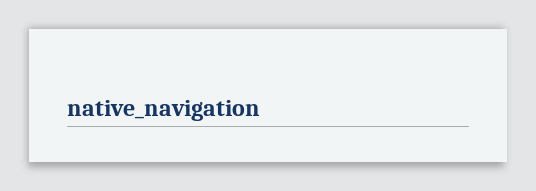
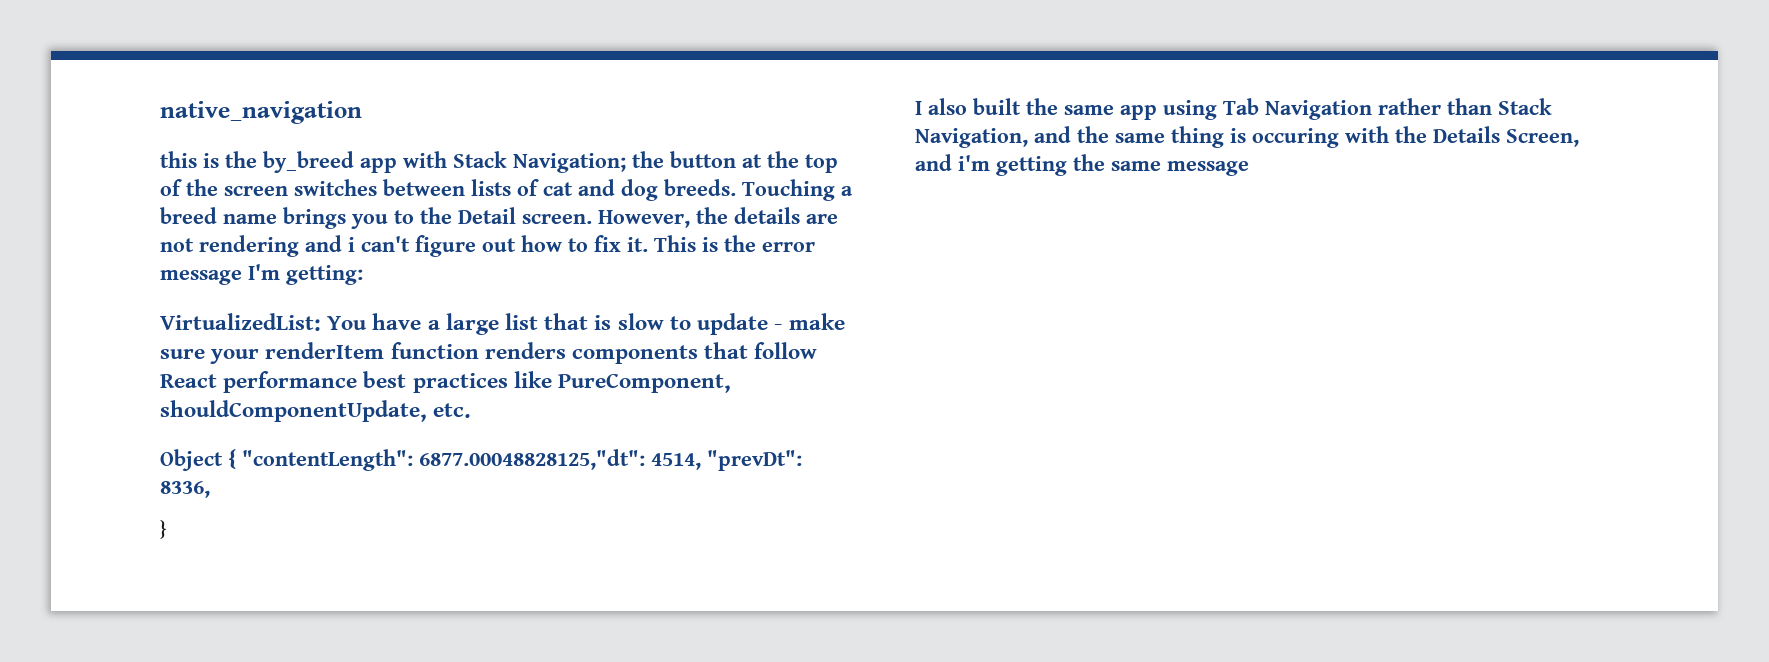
+ this is the by_breed app with Stack Navigation; the button at the top of the screen switches between lists of cat and dog breeds. Touching a breed name brings you to the Detail screen. However, the details are not rendering and i can't figure out how to fix it. This is the error message I'm getting:
+ VirtualizedList: You have a large list that is slow to update - make sure your renderItem function renders components that follow React performance best practices like PureComponent, shouldComponentUpdate, etc.
+ Object { "contentLength": 6877.00048828125,"dt": 4514, "prevDt": 8336,
+ }
+ I also built the same app using Tab Navigation rather than Stack Navigation, and the same thing is occuring with the Details Screen, and i'm getting the same message

